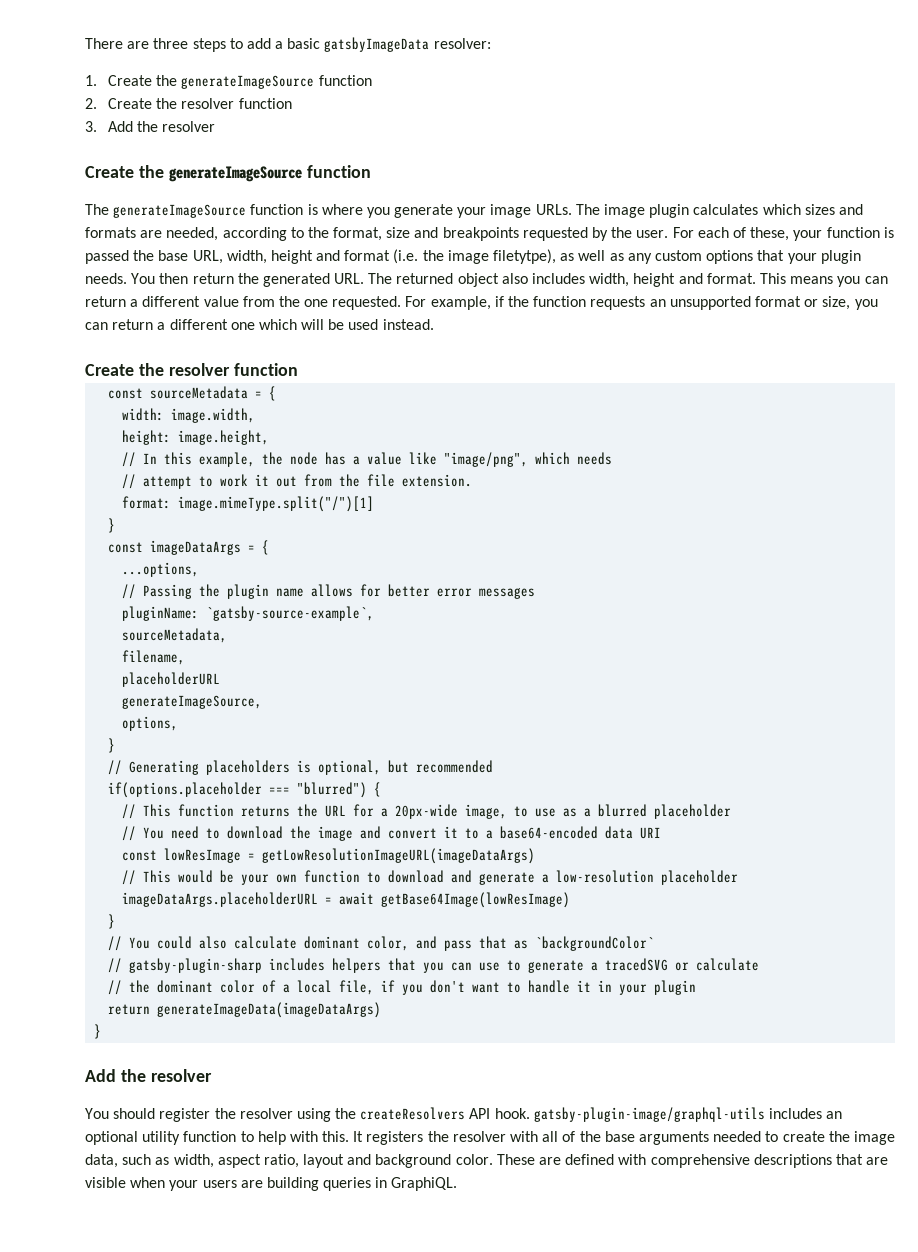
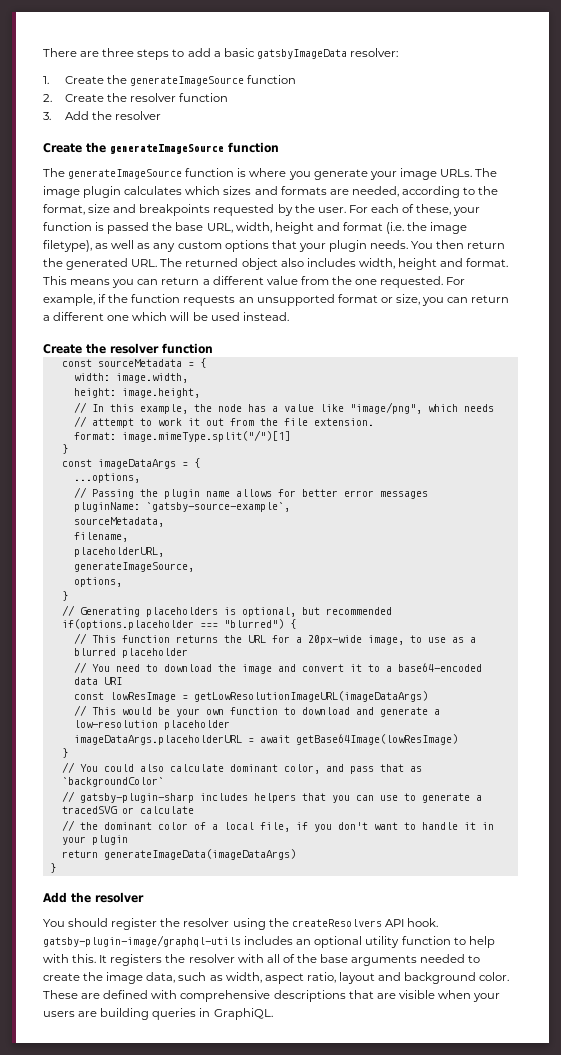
- For each of these, your function is passed the base URL, width, height and format (i.e. the image filetytpe), as well as any custom options that your plugin needs.
+ For each of these, your function is passed the base URL, width, height and format (i.e. the image filetype), as well as any custom options that your plugin needs.
- placeholderURL
+ placeholderURL,

